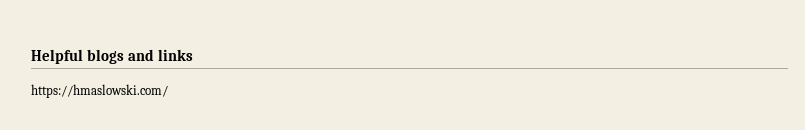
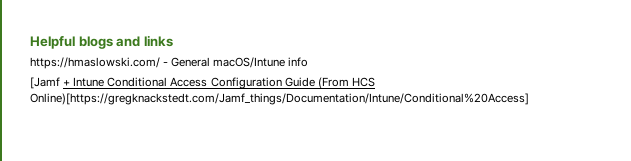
- https://hmaslowski.com/
+ https://hmaslowski.com/ - General macOS/Intune info
+ [Jamf + Intune Conditional Access Configuration Guide (From HCS Online)[https://gregknackstedt.com/Jamf_things/Documentation/Intune/Conditional%20Access]

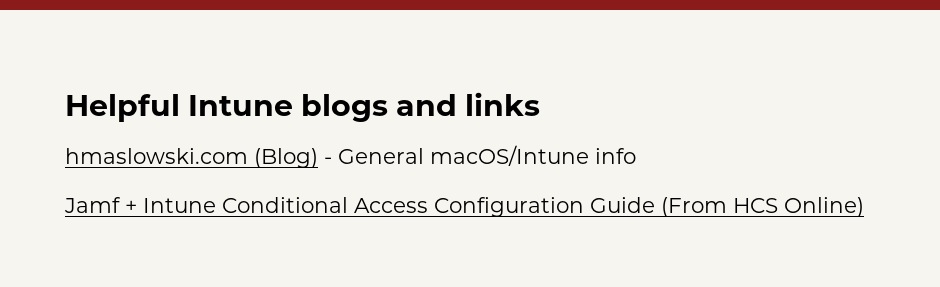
- Helpful blogs and links
+ Helpful Intune blogs and links
- https://hmaslowski.com/ - General macOS/Intune info
+ hmaslowski.com (Blog) - General macOS/Intune info
- [Jamf + Intune Conditional Access Configuration Guide (From HCS Online)[https://gregknackstedt.com/Jamf_things/Documentation/Intune/Conditional%20Access]
+ Jamf + Intune Conditional Access Configuration Guide (From HCS Online)

